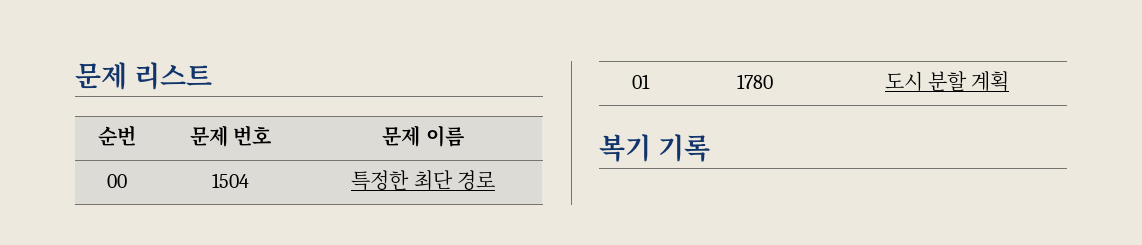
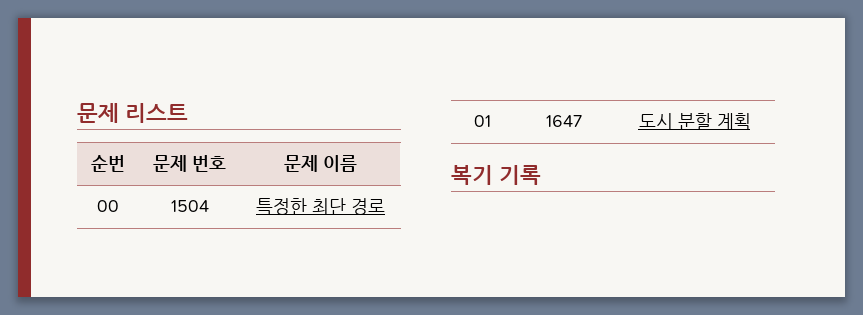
- 01 | 1780 | 도시 분할 계획
+ 01 | 1647 | 도시 분할 계획

